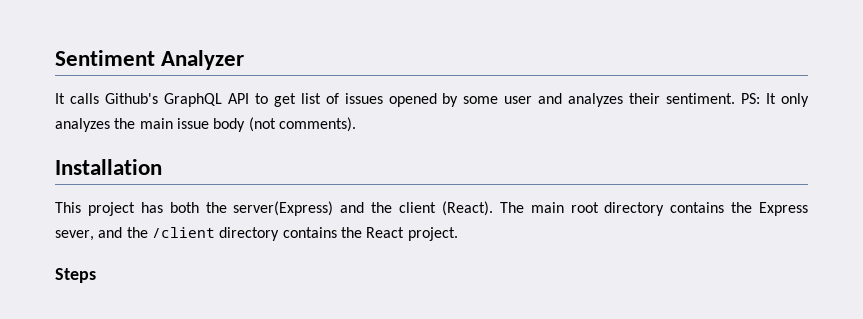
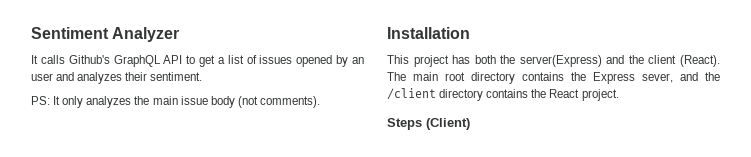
- It calls Github's GraphQL API to get list of issues opened by some user and analyzes their sentiment. PS: It only analyzes the main issue body (not comments).
+ It calls Github's GraphQL API to get a list of issues opened by an user and analyzes their sentiment.
+ PS: It only analyzes the main issue body (not comments).
- Steps
+ Steps (Client)

